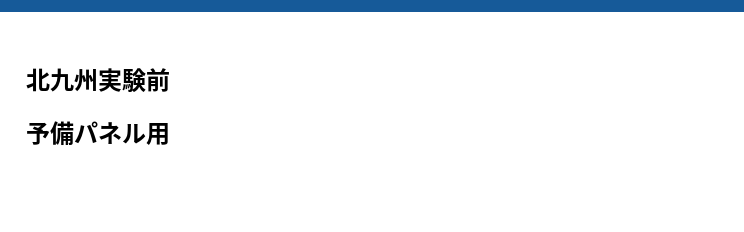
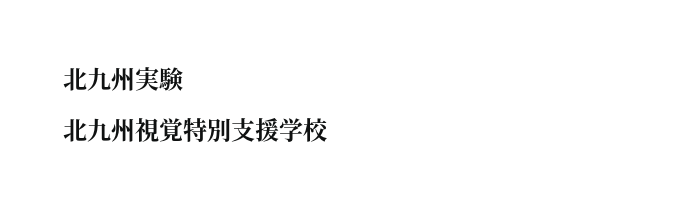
- 北九州実験前
- 予備パネル用
+ 北九州実験
+ 北九州視覚特別支援学校

